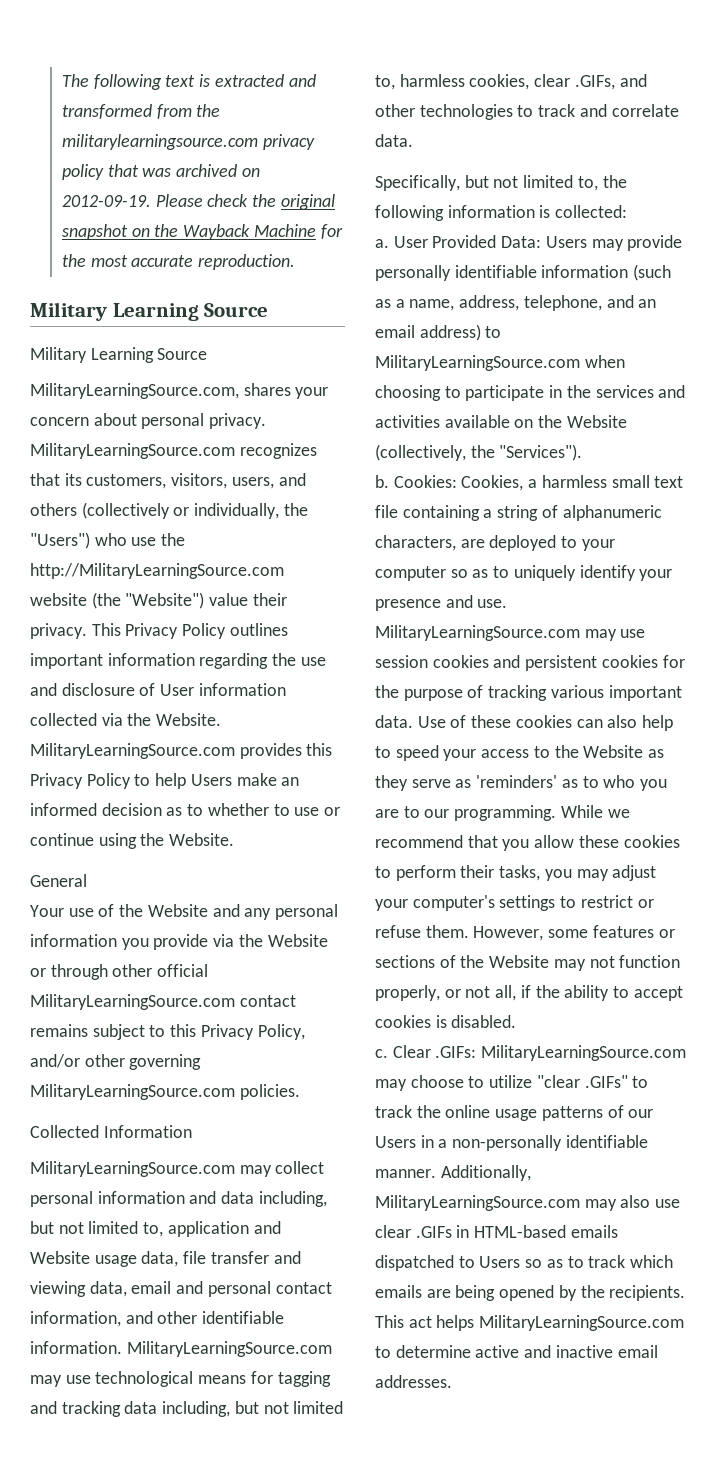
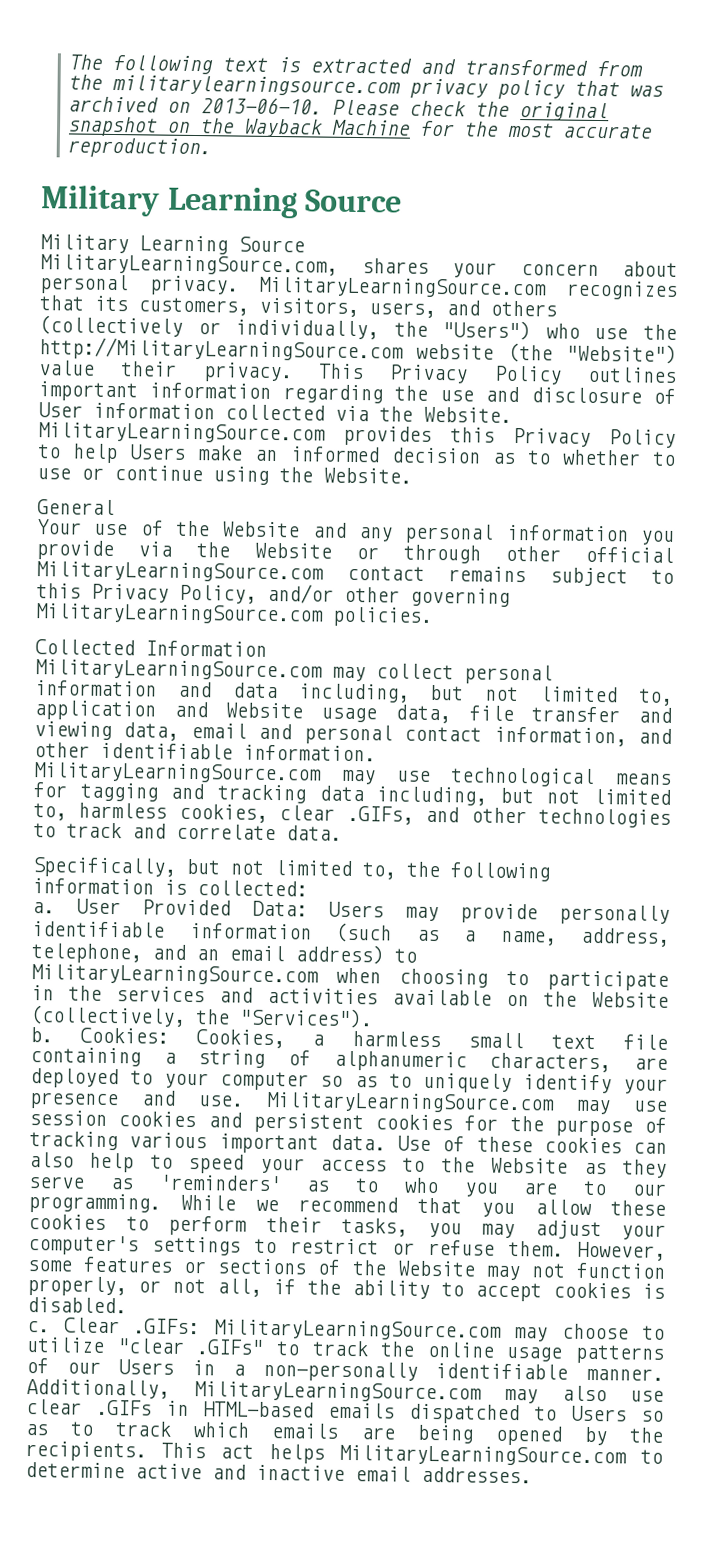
- The following text is extracted and transformed from the militarylearningsource.com privacy policy that was archived on 2012-09-19.
+ The following text is extracted and transformed from the militarylearningsource.com privacy policy that was archived on 2013-06-10.

